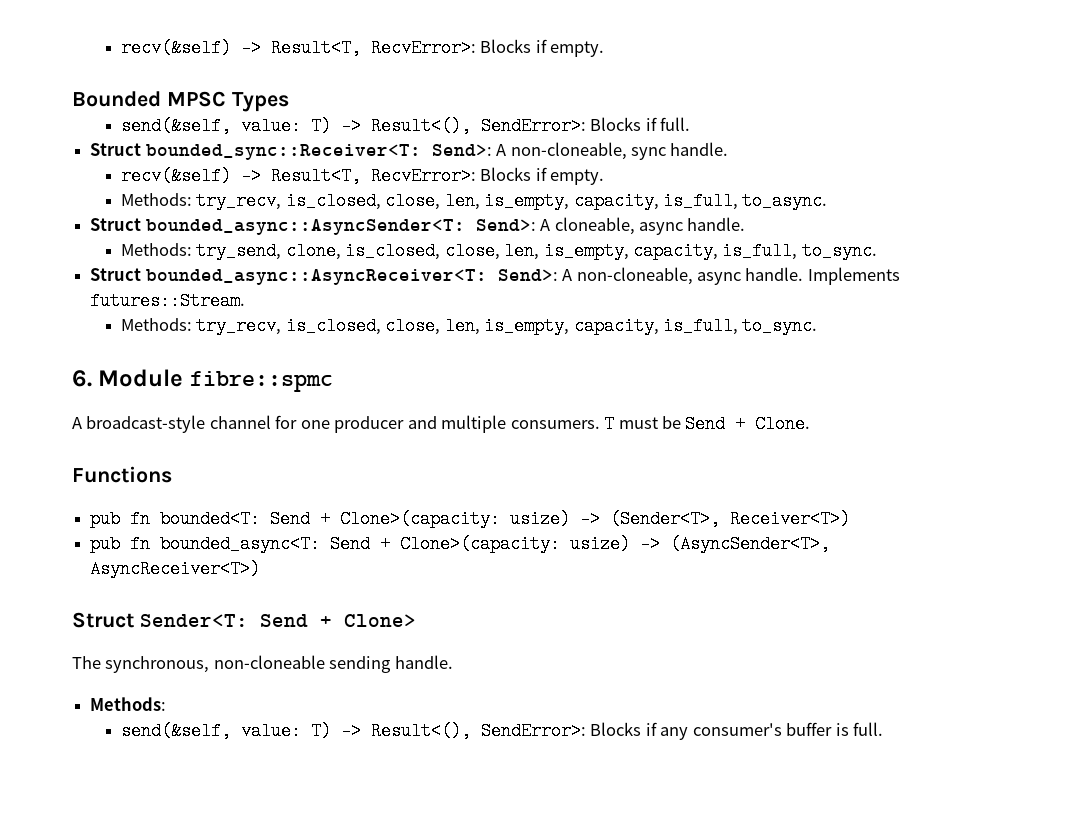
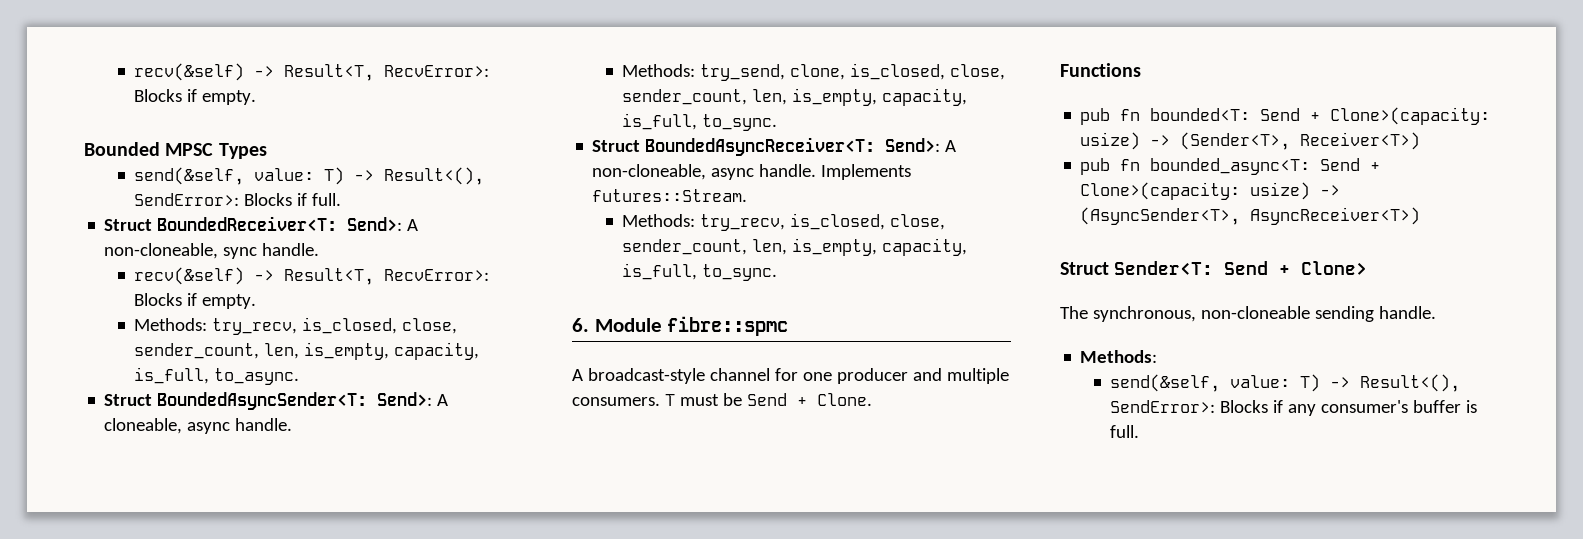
- Struct bounded_sync::Receiver<T: Send>: A non-cloneable, sync handle.
+ Struct BoundedReceiver<T: Send>: A non-cloneable, sync handle.
- Methods: try_recv, is_closed, close, len, is_empty, capacity, is_full, to_async.
+ Methods: try_recv, is_closed, close, sender_count, len, is_empty, capacity, is_full, to_async.
- Struct bounded_async::AsyncSender<T: Send>: A cloneable, async handle.
+ Struct BoundedAsyncSender<T: Send>: A cloneable, async handle.
- Methods: try_send, clone, is_closed, close, len, is_empty, capacity, is_full, to_sync.
+ Methods: try_send, clone, is_closed, close, sender_count, len, is_empty, capacity, is_full, to_sync.
- Struct bounded_async::AsyncReceiver<T: Send>: A non-cloneable, async handle.
+ Struct BoundedAsyncReceiver<T: Send>: A non-cloneable, async handle.
- Methods: try_recv, is_closed, close, len, is_empty, capacity, is_full, to_sync.
+ Methods: try_recv, is_closed, close, sender_count, len, is_empty, capacity, is_full, to_sync.

